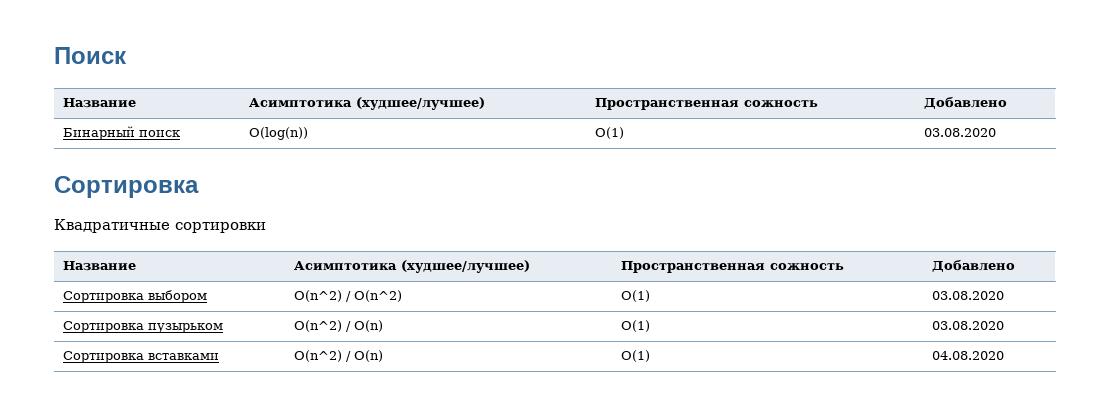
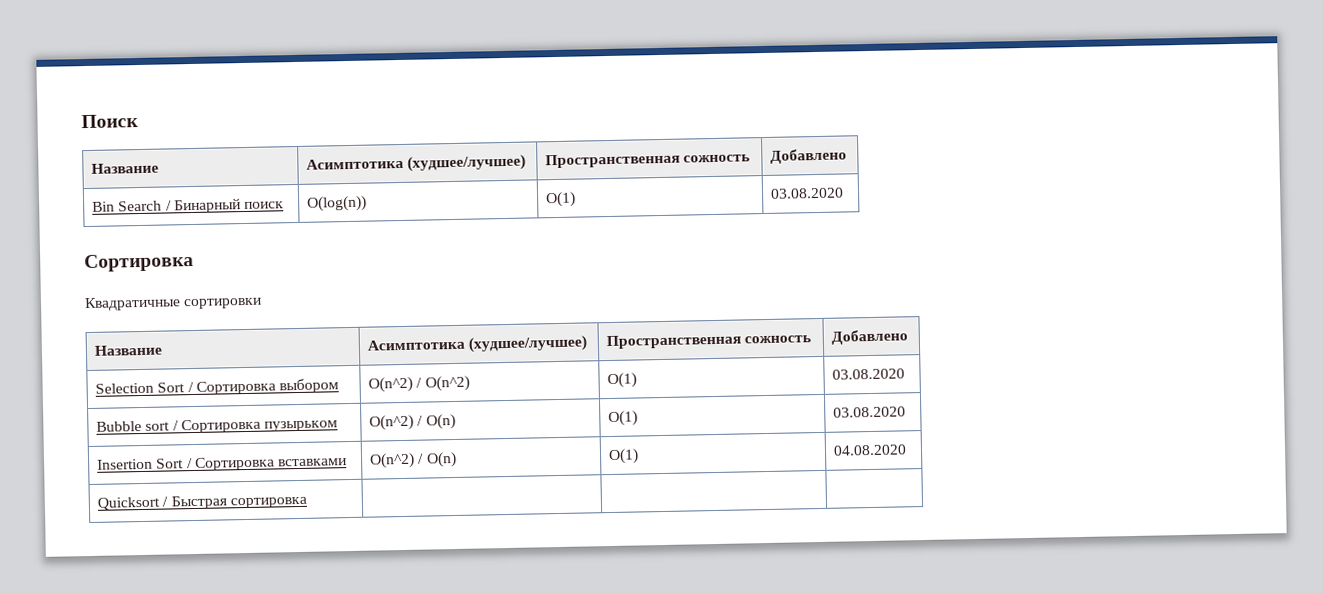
- Бинарный поиск | O(log(n)) | O(1) | 03.08.2020
+ Bin Search / Бинарный поиск | O(log(n)) | O(1) | 03.08.2020
- Сортировка выбором | O(n^2) / O(n^2) | O(1) | 03.08.2020
+ Selection Sort / Сортировка выбором | O(n^2) / O(n^2) | O(1) | 03.08.2020
- Сортировка пузырьком | O(n^2) / O(n) | O(1) | 03.08.2020
+ Bubble sort / Сортировка пузырьком | O(n^2) / O(n) | O(1) | 03.08.2020
- Сортировка вставками | O(n^2) / O(n) | O(1) | 04.08.2020
+ Insertion Sort / Сортировка вставками | O(n^2) / O(n) | O(1) | 04.08.2020
+ Quicksort / Быстрая сортировка | | |

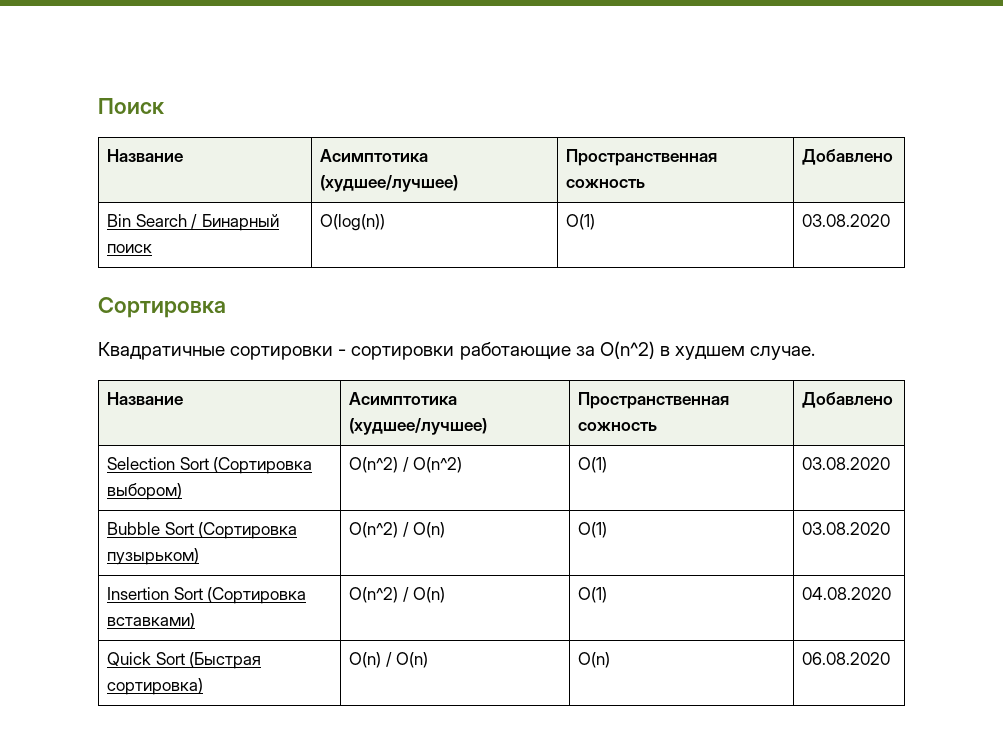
- Квадратичные сортировки
+ Квадратичные сортировки - сортировки работающие за O(n^2) в худшем случае.
- Selection Sort / Сортировка выбором | O(n^2) / O(n^2) | O(1) | 03.08.2020
+ Selection Sort (Сортировка выбором) | O(n^2) / O(n^2) | O(1) | 03.08.2020
- Bubble sort / Сортировка пузырьком | O(n^2) / O(n) | O(1) | 03.08.2020
+ Bubble Sort (Сортировка пузырьком) | O(n^2) / O(n) | O(1) | 03.08.2020
- Insertion Sort / Сортировка вставками | O(n^2) / O(n) | O(1) | 04.08.2020
+ Insertion Sort (Сортировка вставками) | O(n^2) / O(n) | O(1) | 04.08.2020
- Quicksort / Быстрая сортировка | | |
+ Quick Sort (Быстрая сортировка) | O(n) / O(n) | O(n) | 06.08.2020

